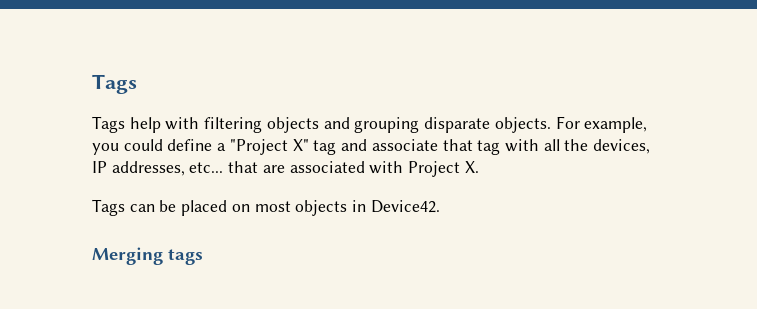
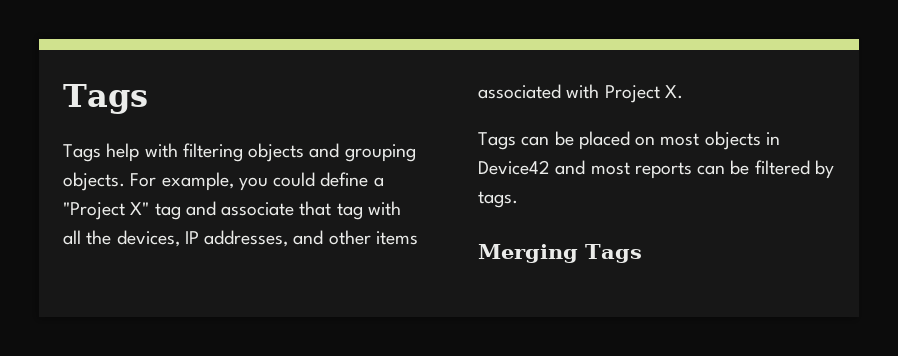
- Tags help with filtering objects and grouping disparate objects.
+ Tags help with filtering objects and grouping objects.
- For example, you could define a "Project X" tag and associate that tag with all the devices, IP addresses, etc... that are associated with Project X.
+ For example, you could define a "Project X" tag and associate that tag with all the devices, IP addresses, and other items associated with Project X.
- Tags can be placed on most objects in Device42.
+ Tags can be placed on most objects in Device42 and most reports can be filtered by tags.
- Merging tags
+ Merging Tags

